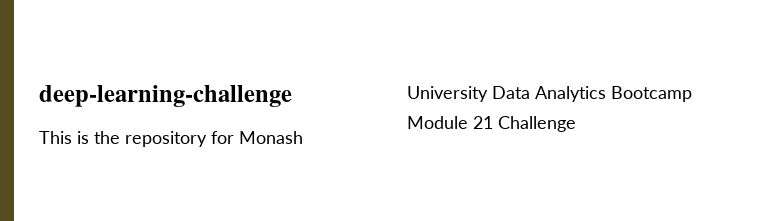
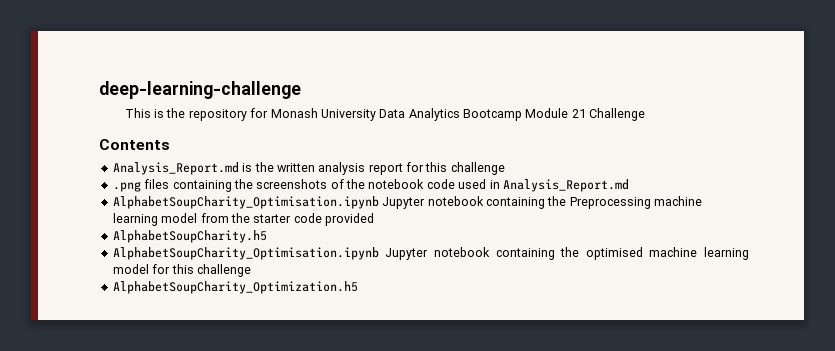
+ Contents
+ Analysis_Report.md is the written analysis report for this challenge
+ .png files containing the screenshots of the notebook code used in Analysis_Report.md
+ AlphabetSoupCharity_Optimisation.ipynb Jupyter notebook containing the Preprocessing machine learning model from the starter code provided
+ AlphabetSoupCharity.h5
+ AlphabetSoupCharity_Optimisation.ipynb Jupyter notebook containing the optimised machine learning model for this challenge
+ AlphabetSoupCharity_Optimization.h5

